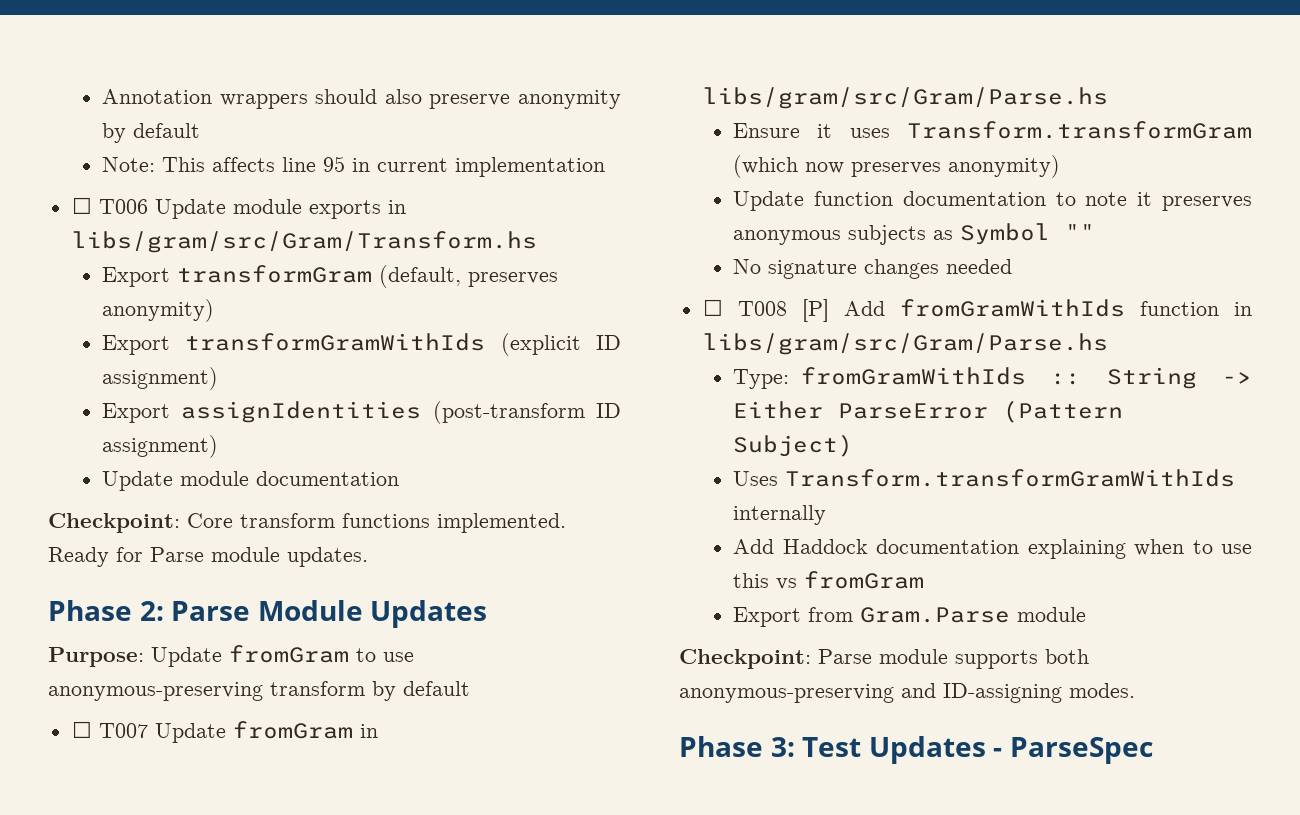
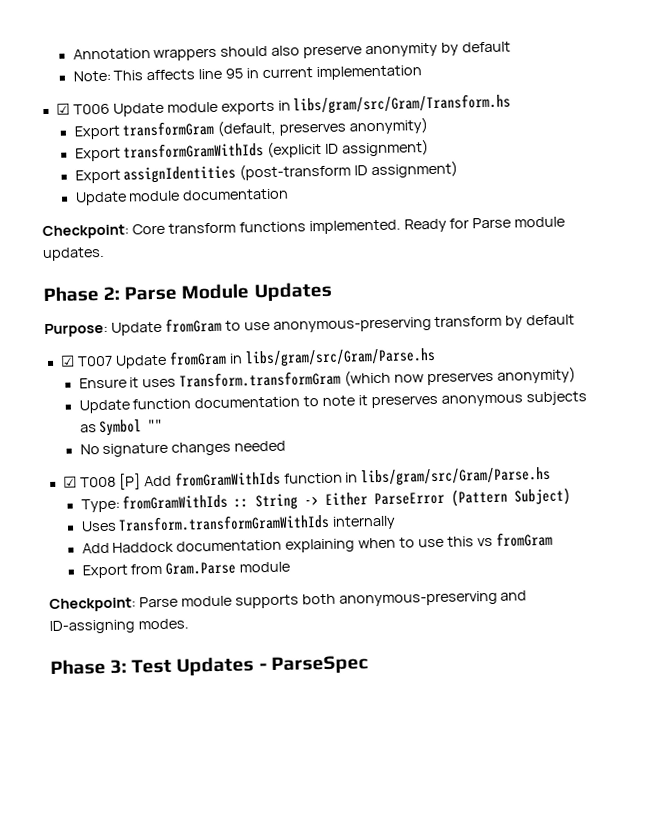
- ☐ T006 Update module exports in libs/gram/src/Gram/Transform.hs
+ ☑ T006 Update module exports in libs/gram/src/Gram/Transform.hs
- ☐ T007 Update fromGram in libs/gram/src/Gram/Parse.hs
+ ☑ T007 Update fromGram in libs/gram/src/Gram/Parse.hs
- ☐ T008 [P] Add fromGramWithIds function in libs/gram/src/Gram/Parse.hs
+ ☑ T008 [P] Add fromGramWithIds function in libs/gram/src/Gram/Parse.hs

